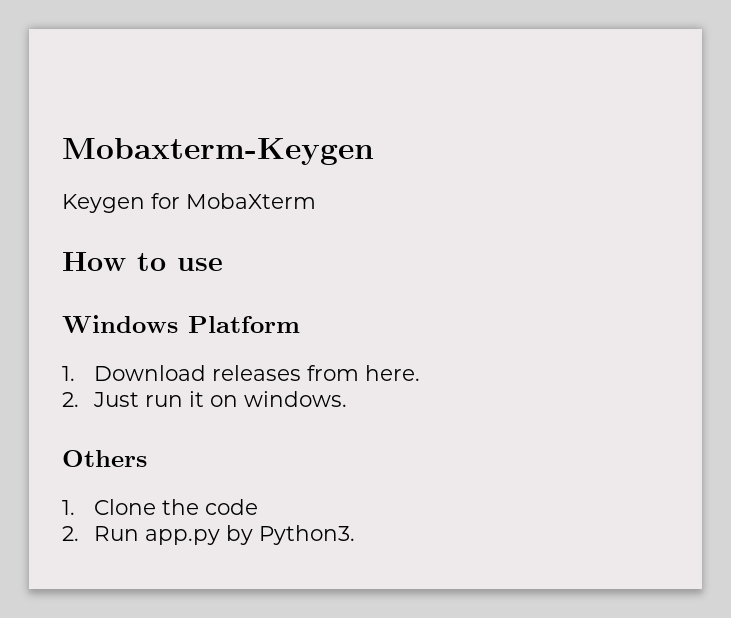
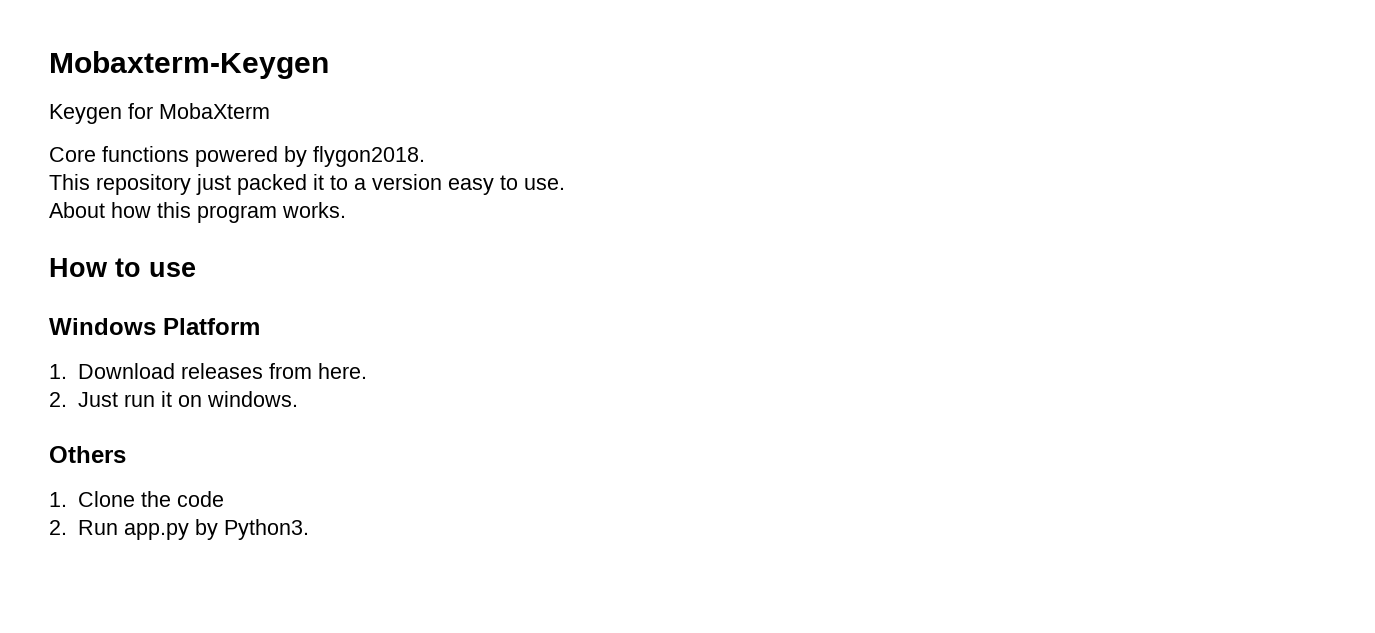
+ Core functions powered by flygon2018.
+ This repository just packed it to a version easy to use.
+ About how this program works.

